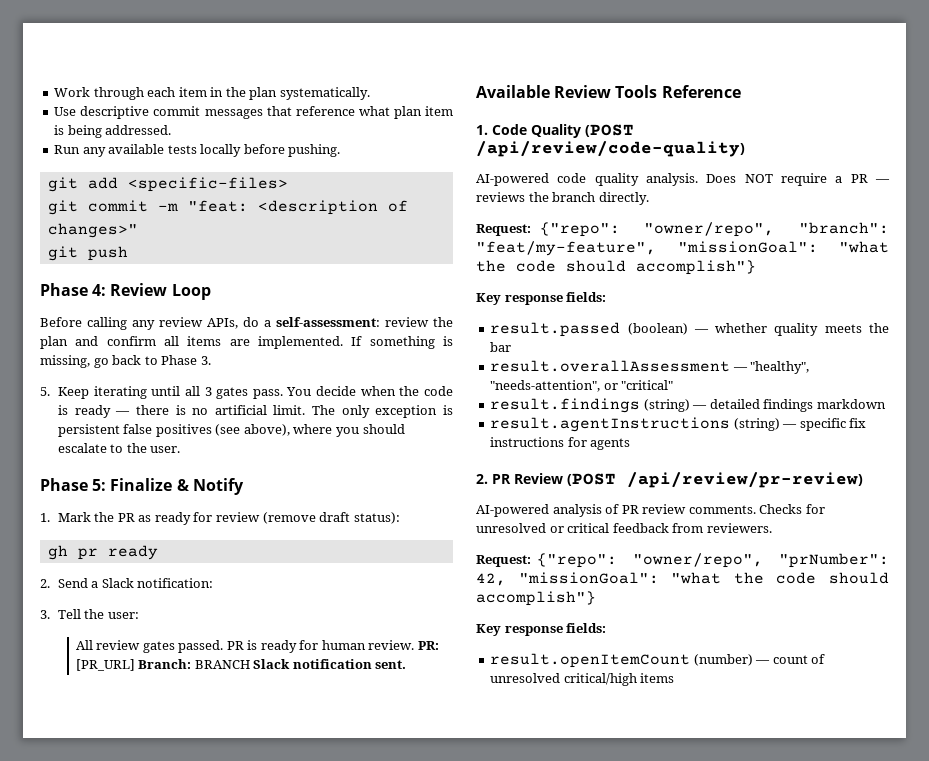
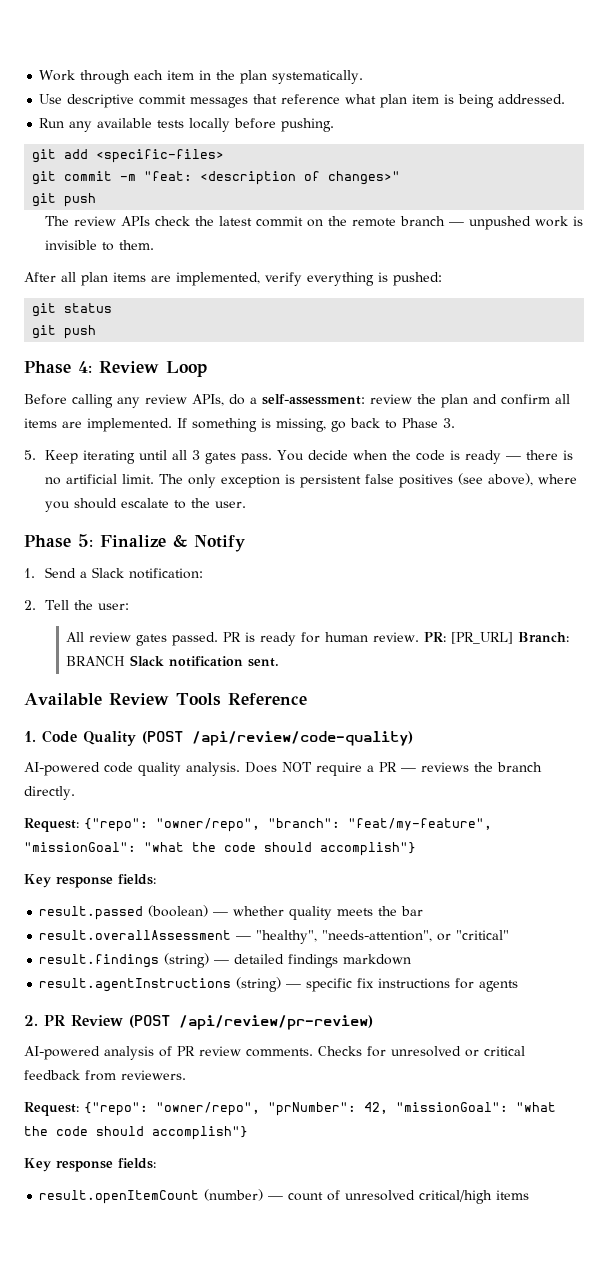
+ The review APIs check the latest commit on the remote branch — unpushed work is invisible to them.
+ After all plan items are implemented, verify everything is pushed:
+ git status
+ git push
- 1. Mark the PR as ready for review (remove draft status):
- gh pr ready
- 2. Send a Slack notification:
+ 1. Send a Slack notification:
- 3. Tell the user:
+ 2. Tell the user:

